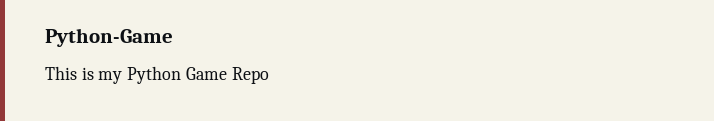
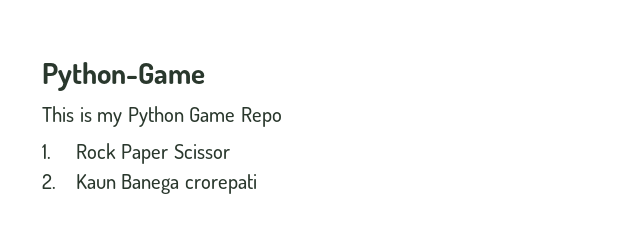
+ 1. Rock Paper Scissor
+ 2. Kaun Banega crorepati

